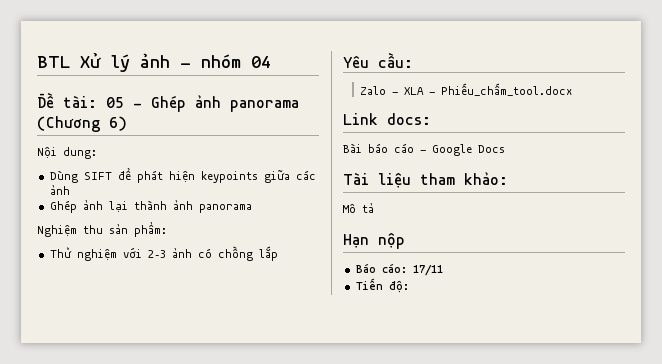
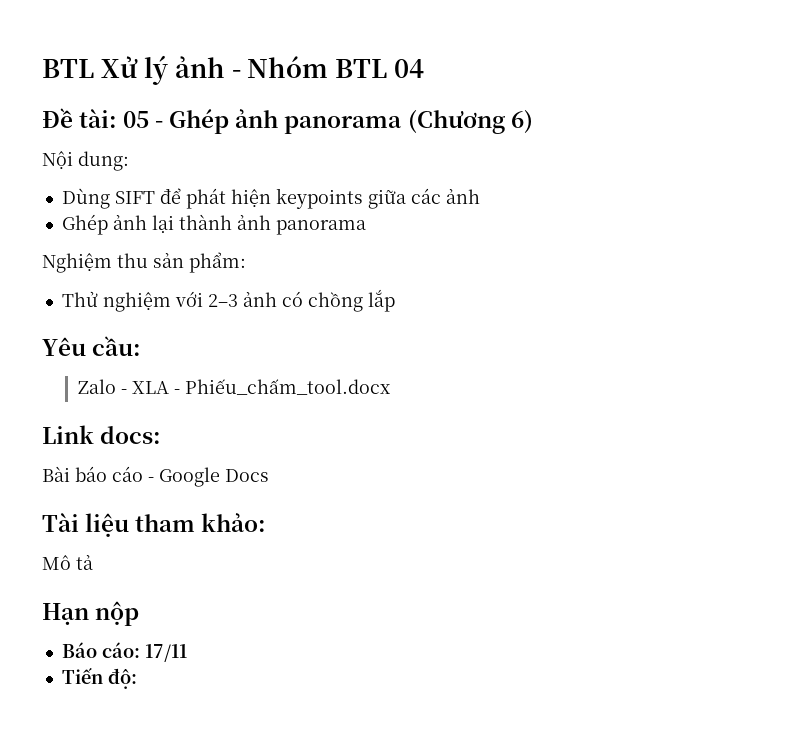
- BTL Xử lý ảnh - nhóm 04
+ BTL Xử lý ảnh - Nhóm BTL 04

